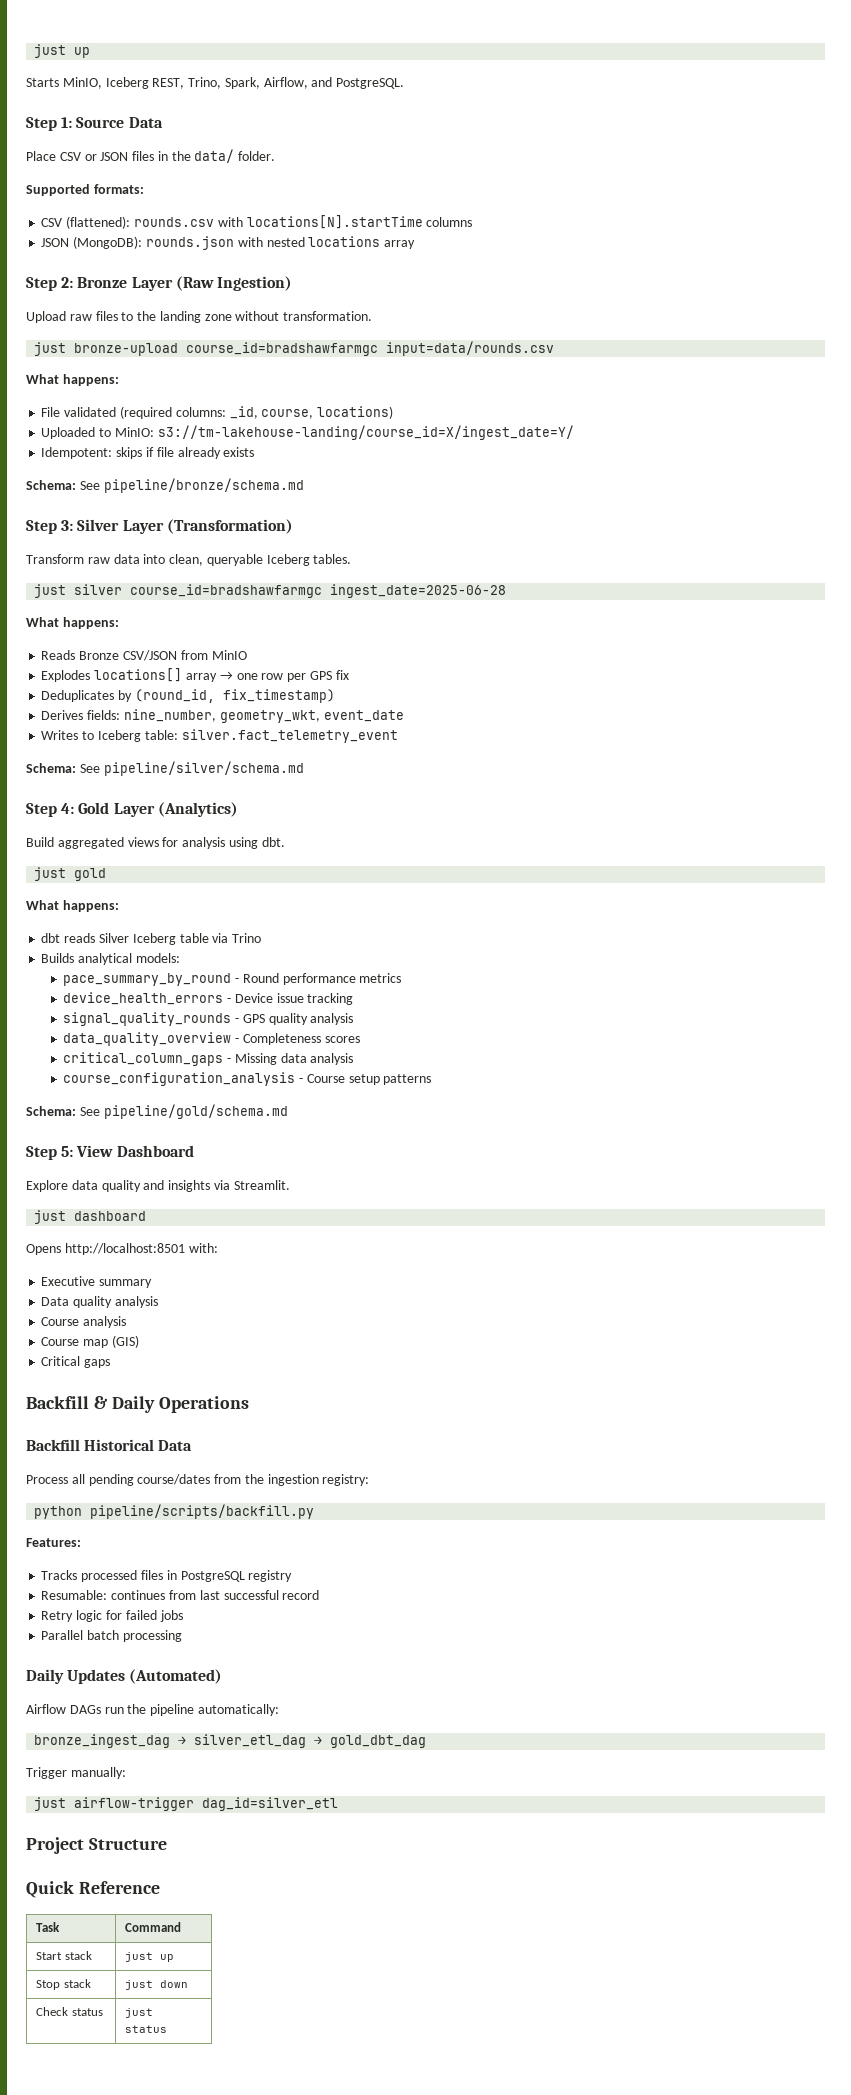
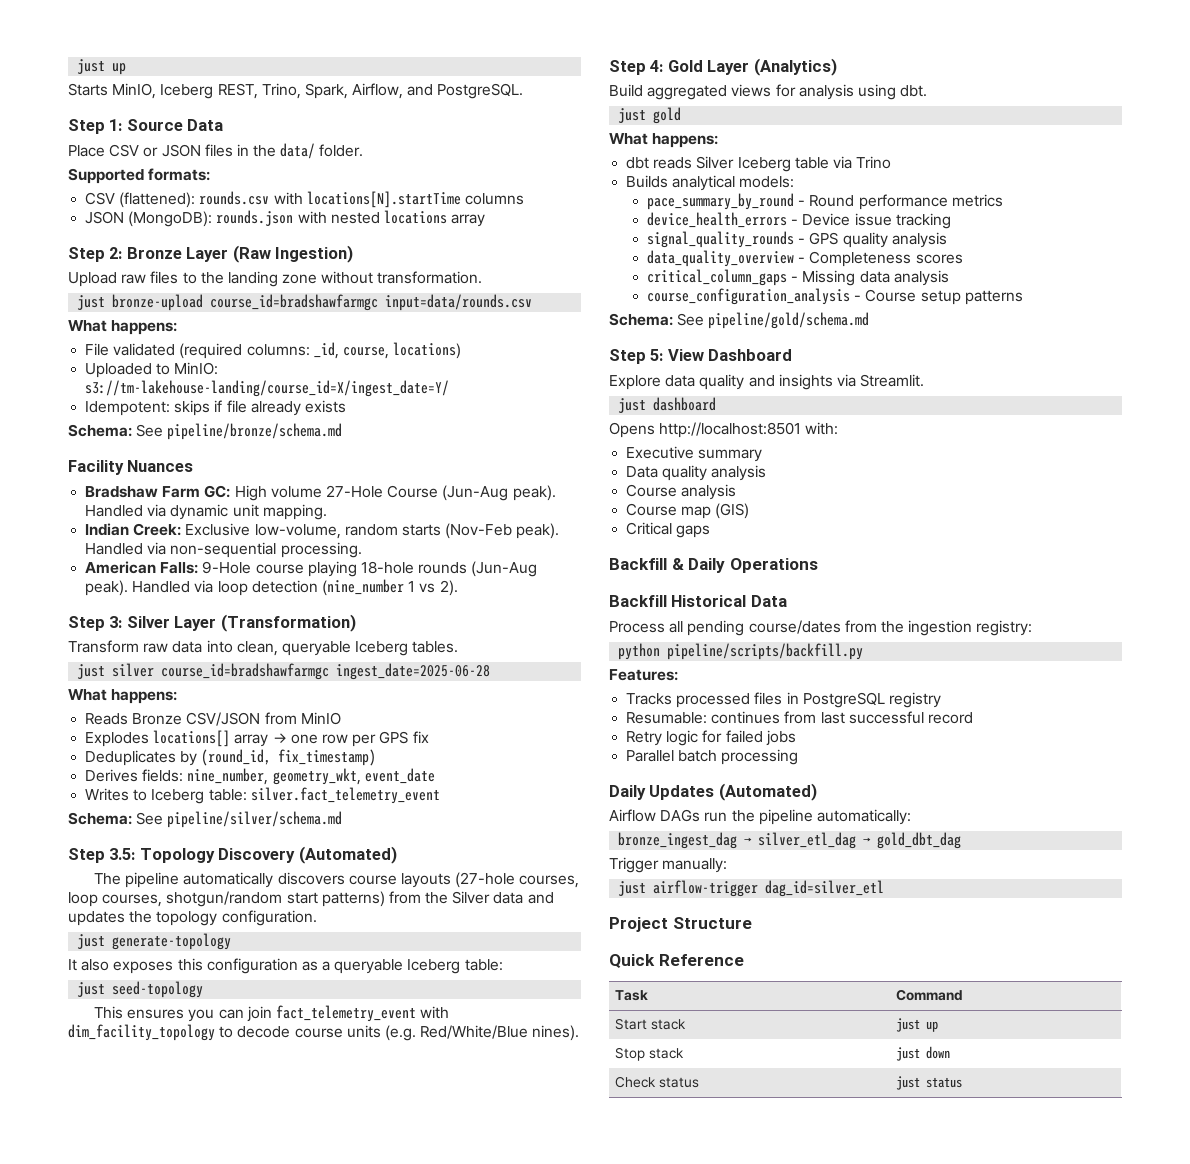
+ Facility Nuances
+ Bradshaw Farm GC: High volume 27-Hole Course (Jun-Aug peak). Handled via dynamic unit mapping.
+ Indian Creek: Exclusive low-volume, random starts (Nov-Feb peak). Handled via non-sequential processing.
+ American Falls: 9-Hole course playing 18-hole rounds (Jun-Aug peak). Handled via loop detection (nine_number 1 vs 2).
+ Step 3.5: Topology Discovery (Automated)
+ The pipeline automatically discovers course layouts (27-hole courses, loop courses, shotgun/random start patterns) from the Silver data and updates the topology configuration.
+ just generate-topology
+ It also exposes this configuration as a queryable Iceberg table:
+ just seed-topology
+ This ensures you can join fact_telemetry_event with dim_facility_topology to decode course units (e.g. Red/White/Blue nines).

